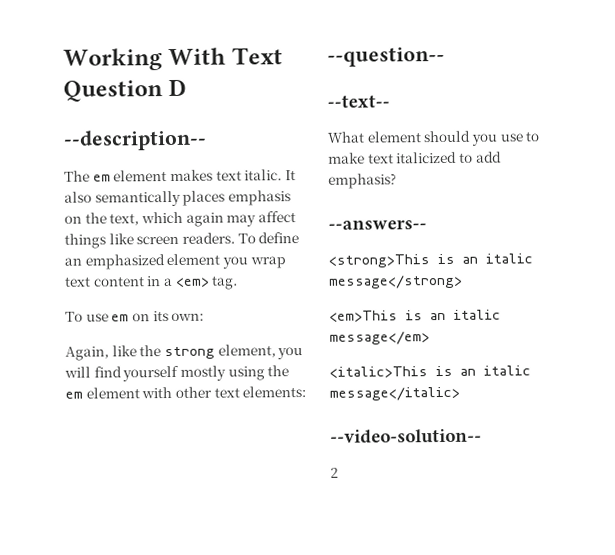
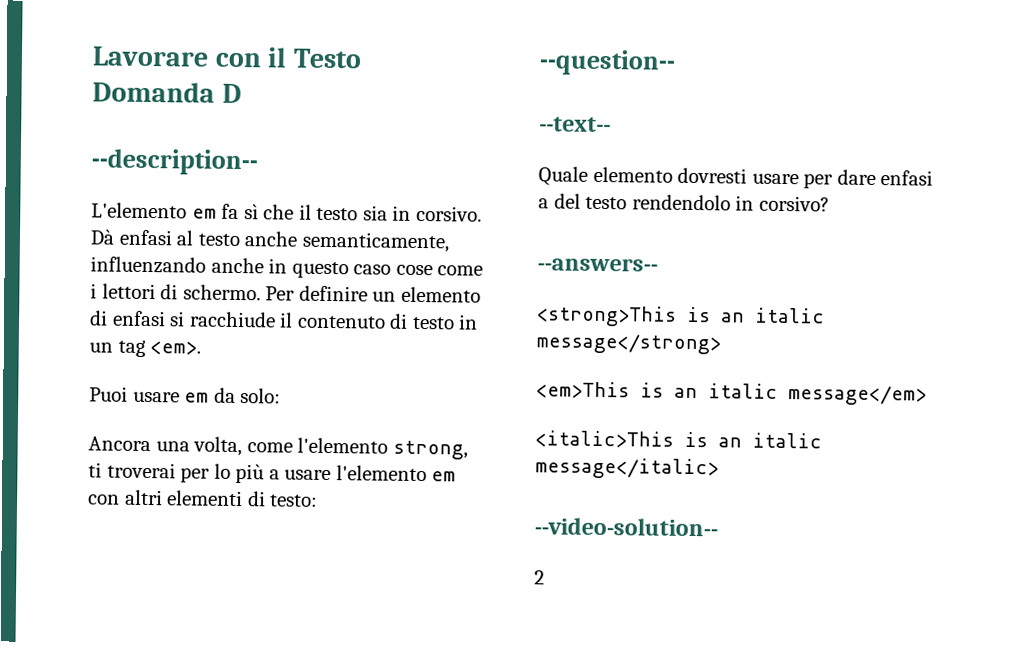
- Working With Text Question D
+ Lavorare con il Testo Domanda D
  --description--
- The em element makes text italic. It also semantically places emphasis on the text, which again may affect things like screen readers. To define an emphasized element you wrap text content in a <em> tag.
- To use em on its own:
- Again, like the strong element, you will find yourself mostly using the em element with other text elements:
+ L'elemento em fa sì che il testo sia in corsivo. Dà enfasi al testo anche semanticamente, influenzando anche in questo caso cose come i lettori di schermo. Per definire un elemento di enfasi si racchiude il contenuto di testo in un tag <em>.
+ Puoi usare em da solo:
+ Ancora una volta, come l'elemento strong, ti troverai per lo più a usare l'elemento em con altri elementi di testo:
  --question--
  --text--
- What element should you use to make text italicized to add emphasis?
+ Quale elemento dovresti usare per dare enfasi a del testo rendendolo in corsivo?

